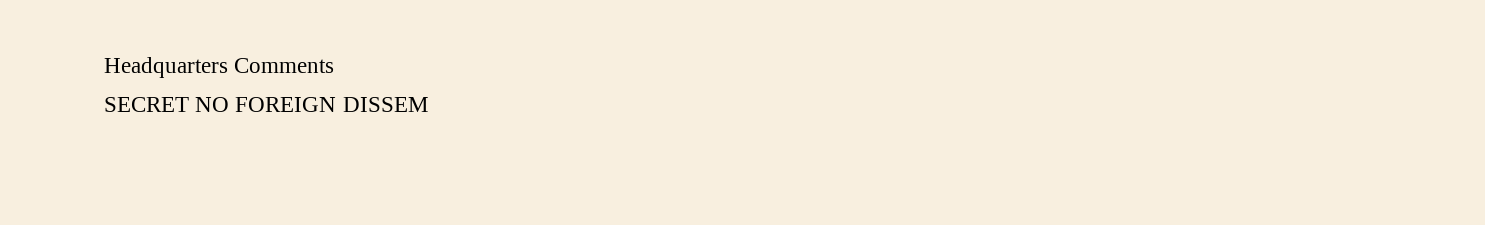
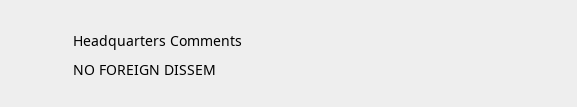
- SECRET NO FOREIGN DISSEM
+ NO FOREIGN DISSEM

